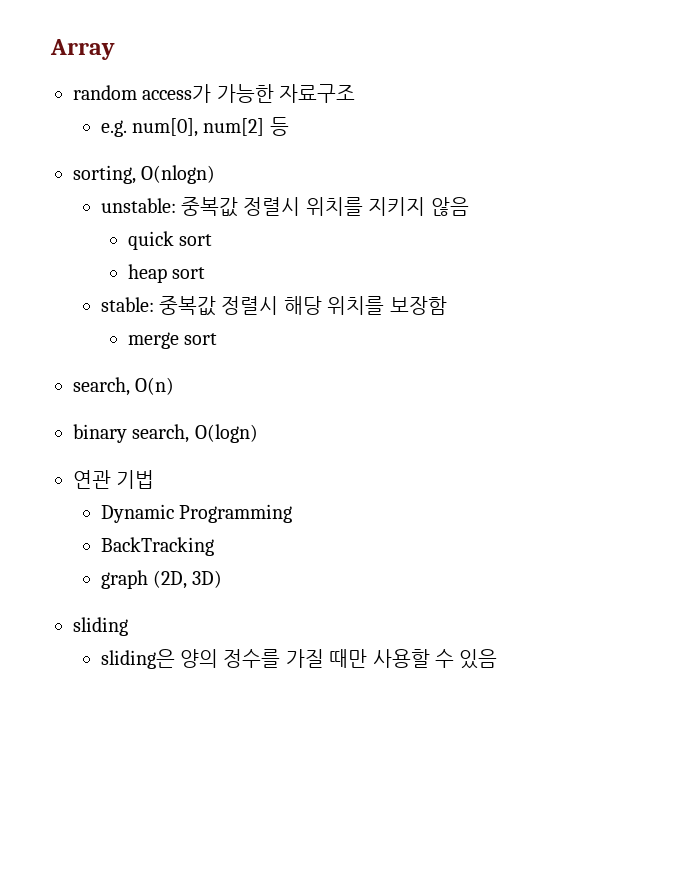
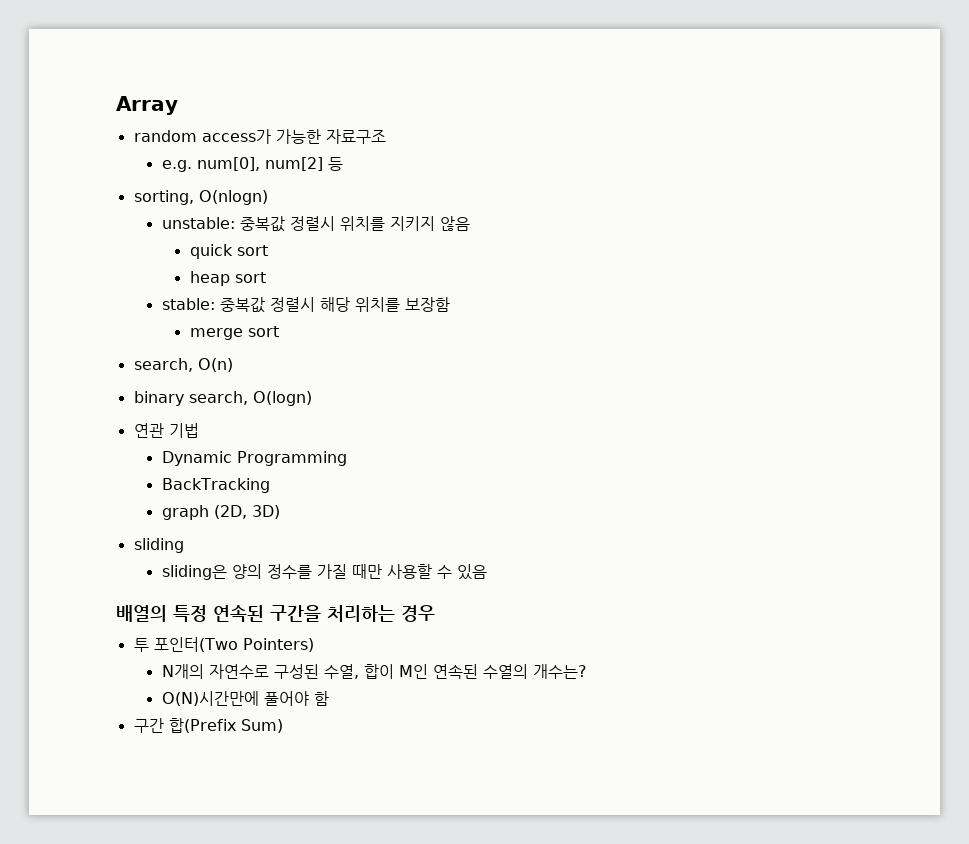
+ 배열의 특정 연속된 구간을 처리하는 경우
+ 투 포인터(Two Pointers)
+ N개의 자연수로 구성된 수열, 합이 M인 연속된 수열의 개수는?
+ O(N)시간만에 풀어야 함
+ 구간 합(Prefix Sum)

